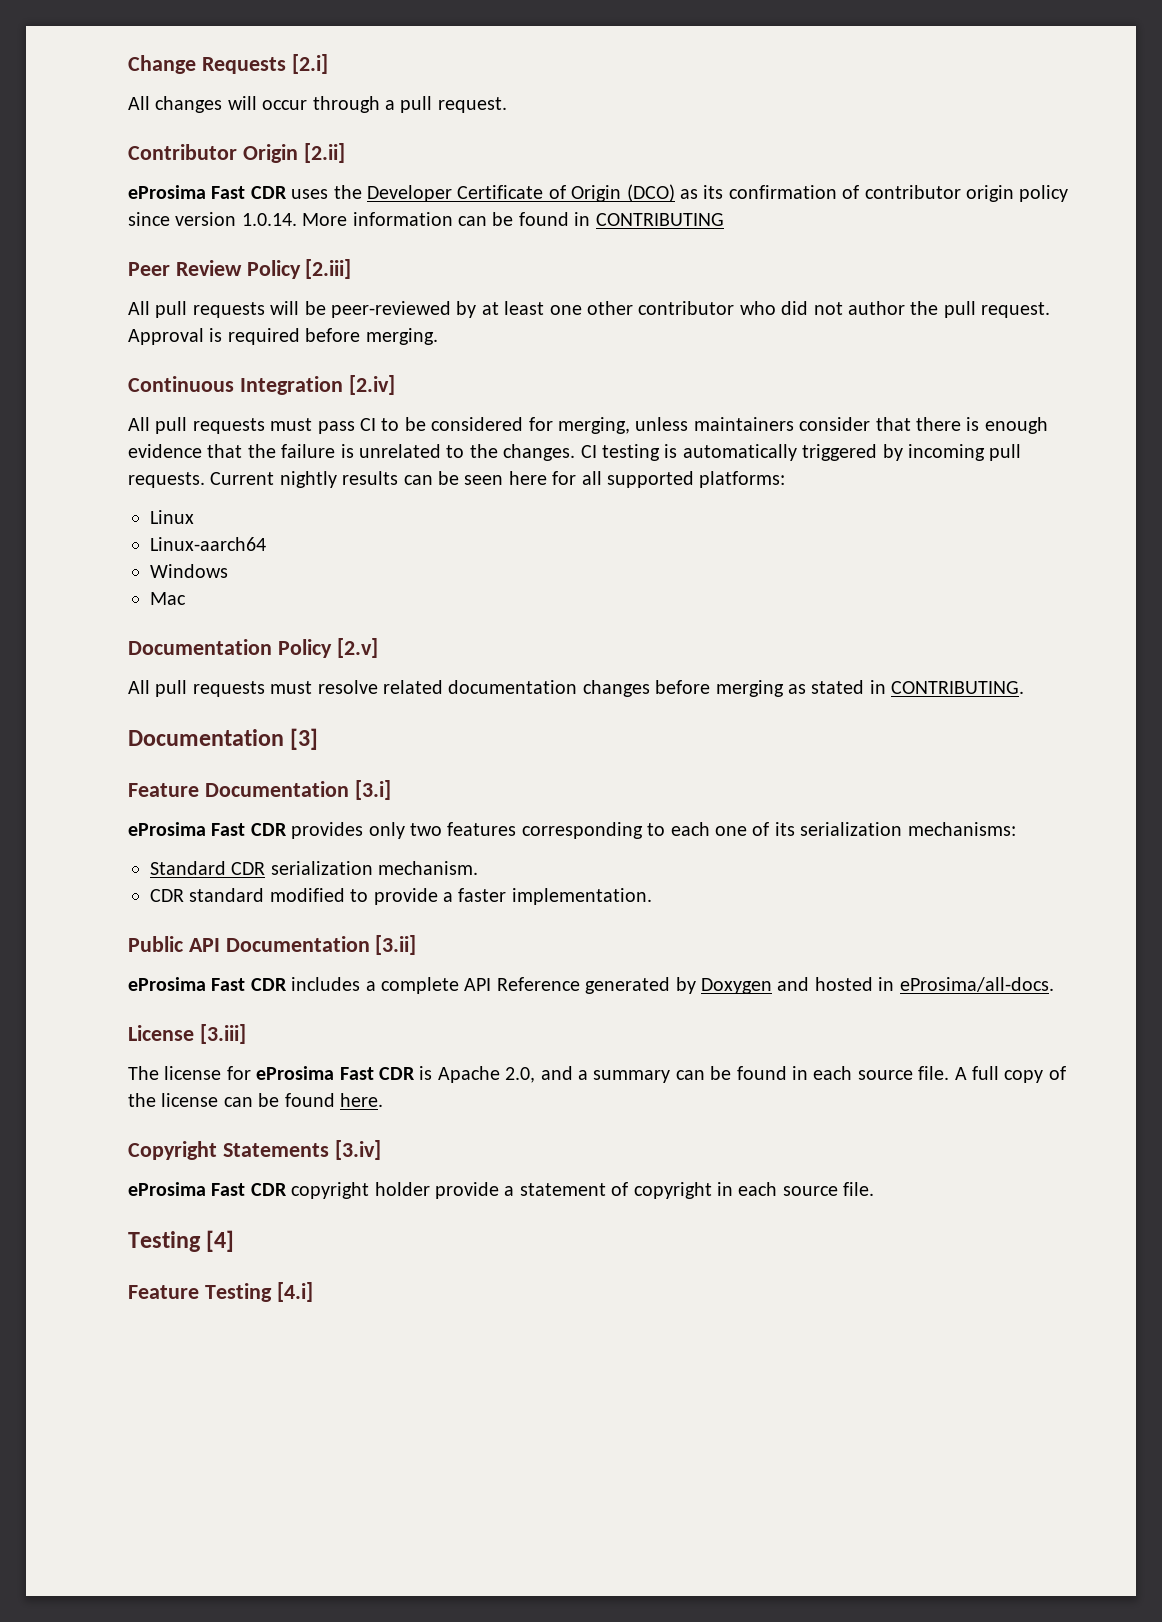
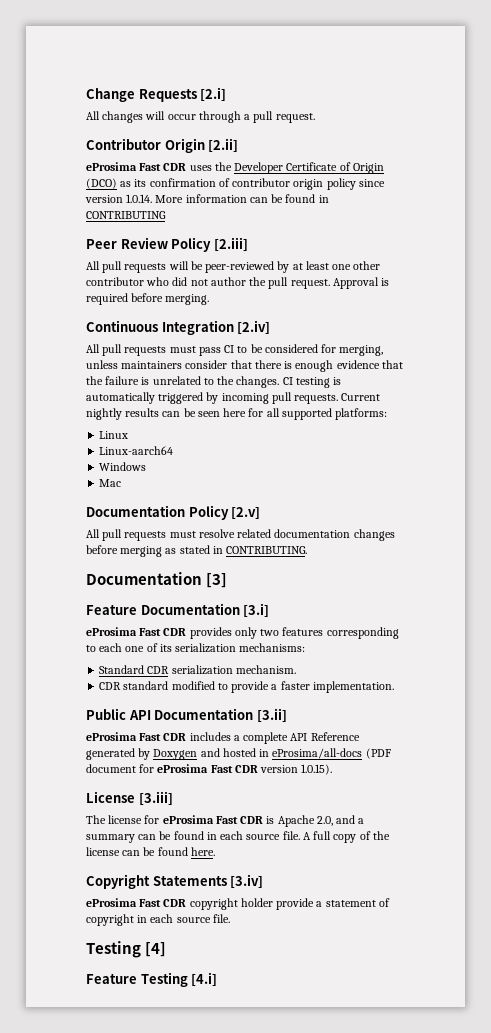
- eProsima Fast CDR includes a complete API Reference generated by Doxygen and hosted in eProsima/all-docs.
+ eProsima Fast CDR includes a complete API Reference generated by Doxygen and hosted in eProsima/all-docs (PDF document for eProsima Fast CDR version 1.0.15).

